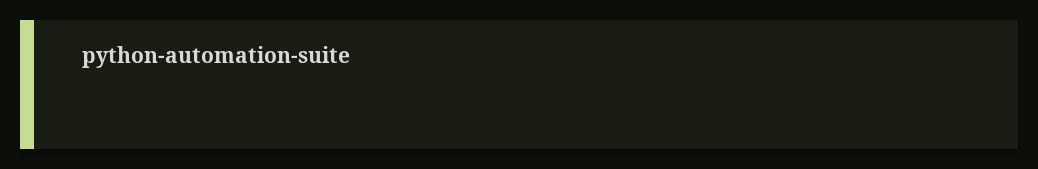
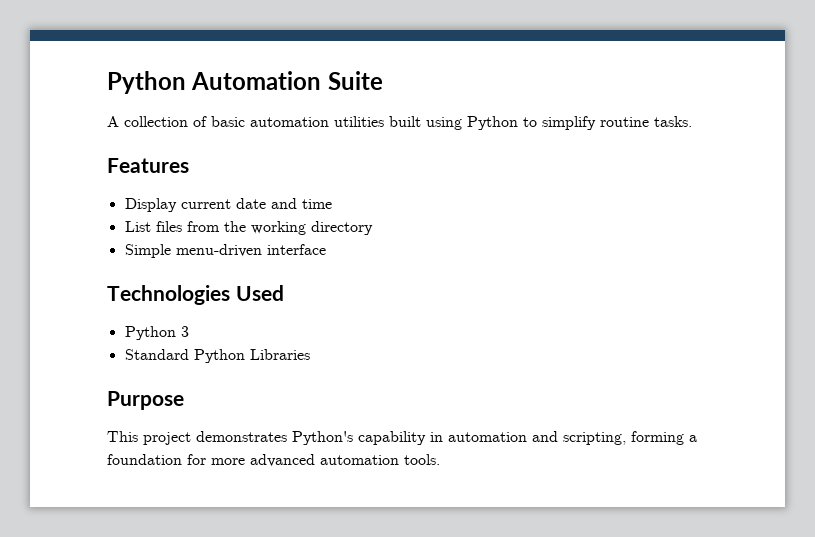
- python-automation-suite
+ Python Automation Suite
+ A collection of basic automation utilities built using Python to simplify routine tasks.
+ Features
+ Display current date and time
+ List files from the working directory
+ Simple menu-driven interface
+ Technologies Used
+ Python 3
+ Standard Python Libraries
+ Purpose
+ This project demonstrates Python's capability in automation and scripting, forming a foundation for more advanced automation tools.

